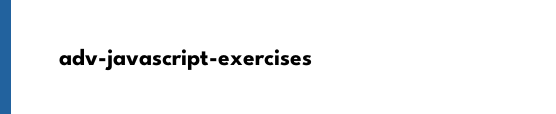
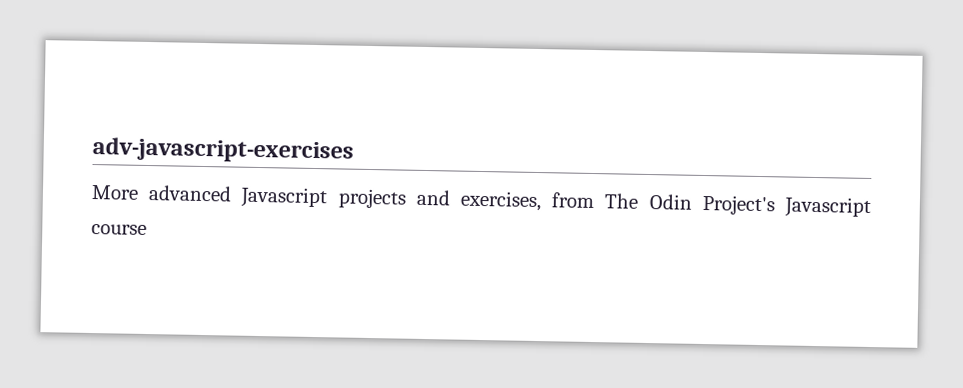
+ More advanced Javascript projects and exercises, from The Odin Project's Javascript course

